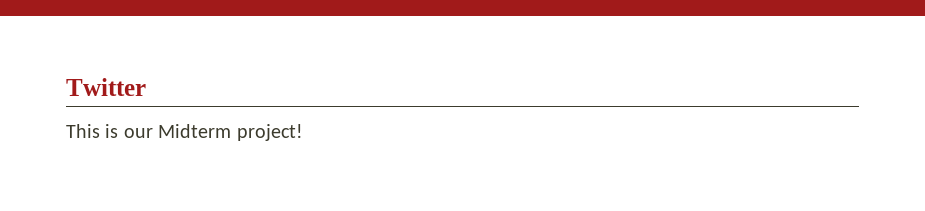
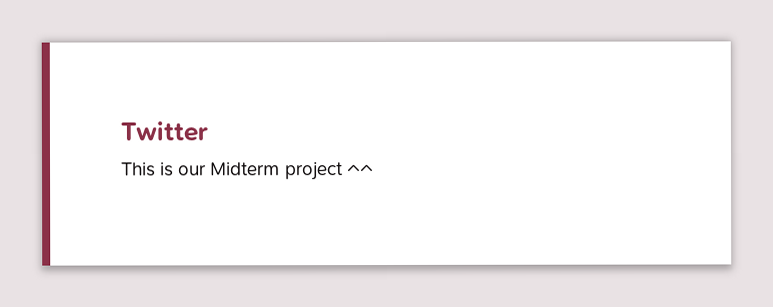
- This is our Midterm project!
+ This is our Midterm project ^^

